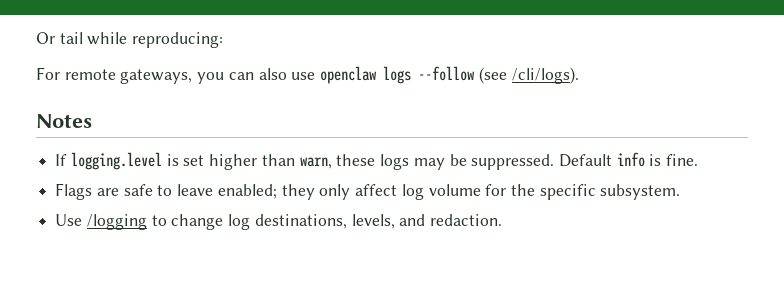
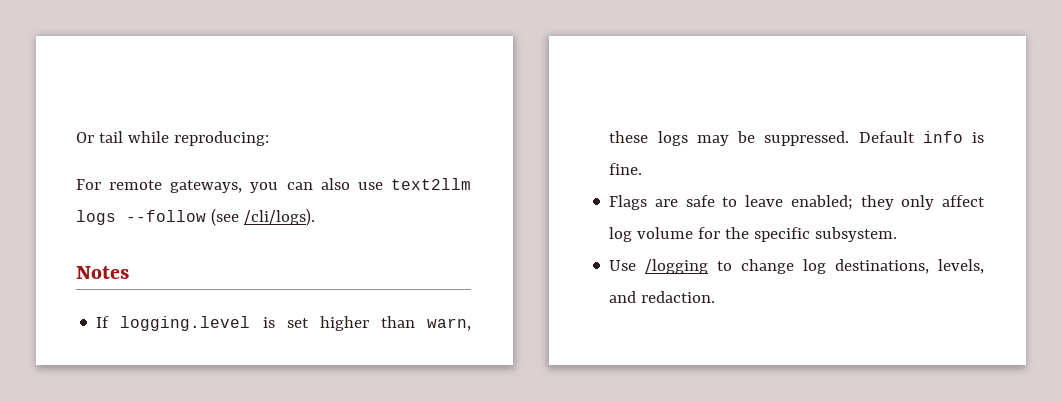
- For remote gateways, you can also use openclaw logs --follow (see /cli/logs).
+ For remote gateways, you can also use text2llm logs --follow (see /cli/logs).

